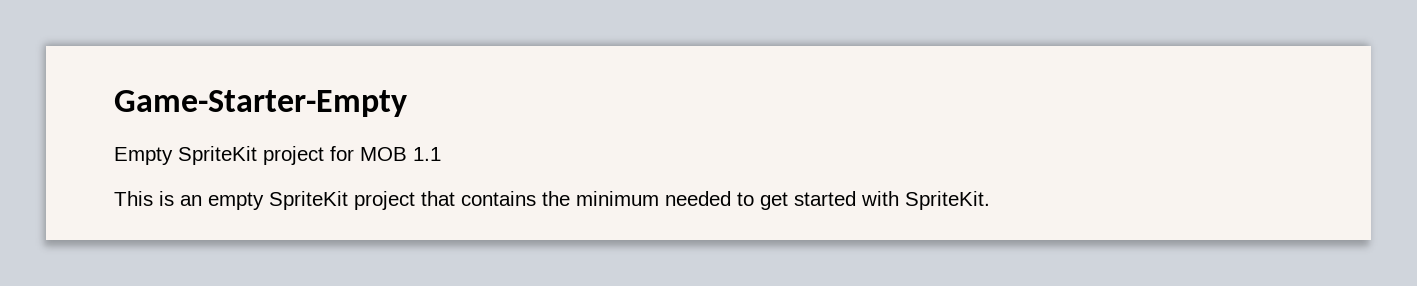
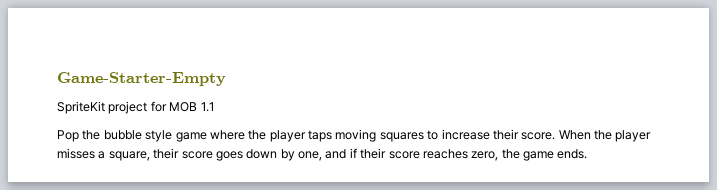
- Empty SpriteKit project for MOB 1.1
+ SpriteKit project for MOB 1.1
- This is an empty SpriteKit project that contains the minimum needed to get started with SpriteKit.
+ Pop the bubble style game where the player taps moving squares to increase their score. When the player misses a square, their score goes down by one, and if their score reaches zero, the game ends.

